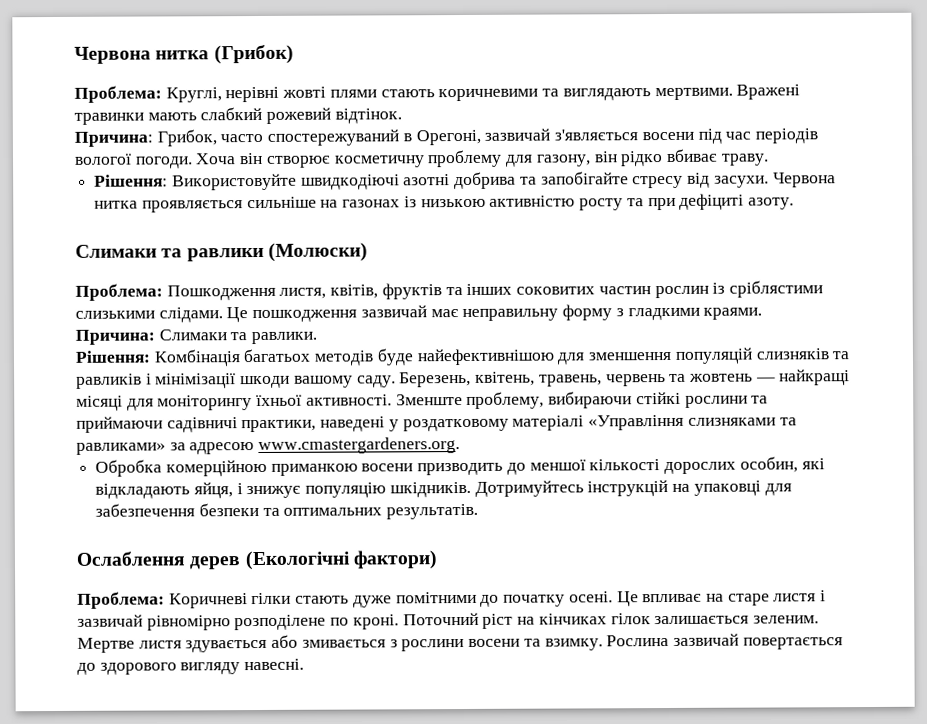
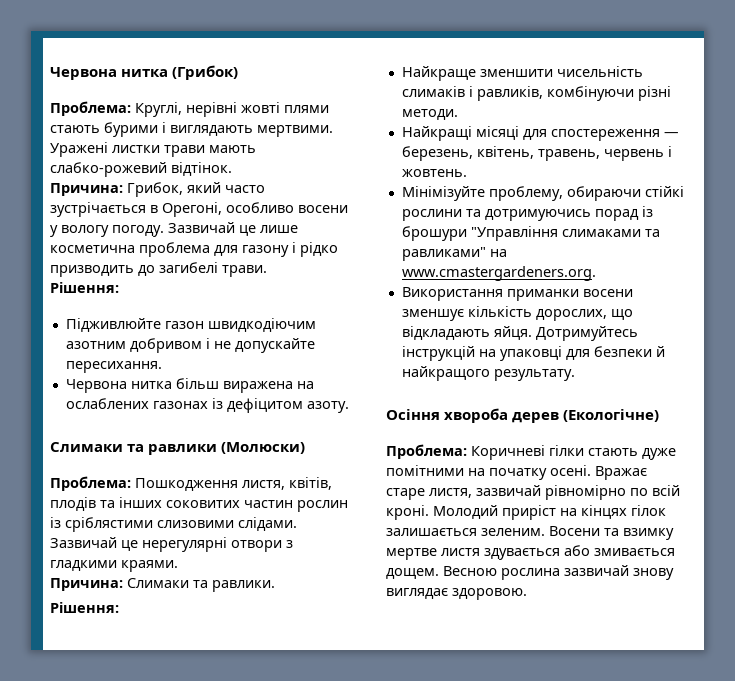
- Проблема: Круглі, нерівні жовті плями стають коричневими та виглядають мертвими. Вражені травинки мають слабкий рожевий відтінок.
- Причина: Грибок, часто спостережуваний в Орегоні, зазвичай з'являється восени під час періодів вологої погоди. Хоча він створює косметичну проблему для газону, він рідко вбиває траву.
- Рішення: Використовуйте швидкодіючі азотні добрива та запобігайте стресу від засухи. Червона нитка проявляється сильніше на газонах із низькою активністю росту та при дефіциті азоту.
+ Проблема: Круглі, нерівні жовті плями стають бурими і виглядають мертвими. Уражені листки трави мають слабко-рожевий відтінок.
+ Причина: Грибок, який часто зустрічається в Орегоні, особливо восени у вологу погоду. Зазвичай це лише косметична проблема для газону і рідко призводить до загибелі трави.
+ Рішення:
+ Підживлюйте газон швидкодіючим азотним добривом і не допускайте пересихання.
+ Червона нитка більш виражена на ослаблених газонах із дефіцитом азоту.
- Проблема: Пошкодження листя, квітів, фруктів та інших соковитих частин рослин із сріблястими слизькими слідами. Це пошкодження зазвичай має неправильну форму з гладкими краями.
+ Проблема: Пошкодження листя, квітів, плодів та інших соковитих частин рослин із сріблястими слизовими слідами. Зазвичай це нерегулярні отвори з гладкими краями.
  Причина: Слимаки та равлики.
- Рішення: Комбінація багатьох методів буде найефективнішою для зменшення популяцій слизняків та равликів і мінімізації шкоди вашому саду. Березень, квітень, травень, червень та жовтень — найкращі місяці для моніторингу їхньої активності. Зменште проблему, вибираючи стійкі рослини та приймаючи садівничі практики, наведені у роздатковому матеріалі «Управління слизняками та равликами» за адресою www.cmastergardeners.org.
- Обробка комерційною приманкою восени призводить до меншої кількості дорослих особин, які відкладають яйця, і знижує популяцію шкідників.
+ Рішення:
+ Найкраще зменшити чисельність слимаків і равликів, комбінуючи різні методи.
+ Найкращі місяці для спостереження — березень, квітень, травень, червень і жовтень.
+ Мінімізуйте проблему, обираючи стійкі рослини та дотримуючись порад із брошури "Управління слимаками та равликами" на www.cmastergardeners.org.
+ Використання приманки восени зменшує кількість дорослих, що відкладають яйця.
- Дотримуйтесь інструкцій на упаковці для забезпечення безпеки та оптимальних результатів.
- Ослаблення дерев (Екологічні фактори)
+ Дотримуйтесь інструкцій на упаковці для безпеки й найкращого результату.
+ Осіння хвороба дерев (Екологічне)
- Проблема: Коричневі гілки стають дуже помітними до початку осені.
+ Проблема: Коричневі гілки стають дуже помітними на початку осені.
- Це впливає на старе листя і зазвичай рівномірно розподілене по кроні. Поточний ріст на кінчиках гілок залишається зеленим. Мертве листя здувається або змивається з рослини восени та взимку. Рослина зазвичай повертається до здорового вигляду навесні.
+ Вражає старе листя, зазвичай рівномірно по всій кроні. Молодий приріст на кінцях гілок залишається зеленим. Восени та взимку мертве листя здувається або змивається дощем. Весною рослина зазвичай знову виглядає здоровою.

